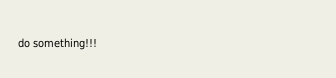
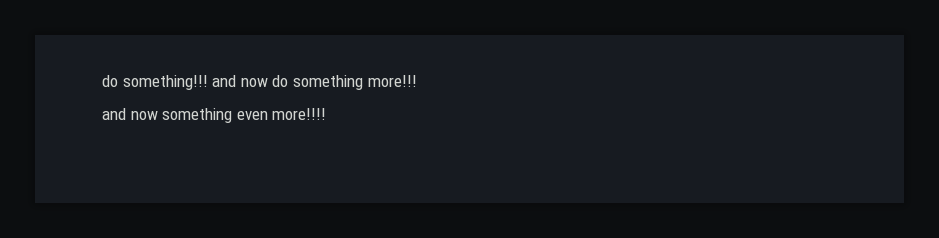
- do something!!!
+ do something!!! and now do something more!!!
+ and now something even more!!!!

